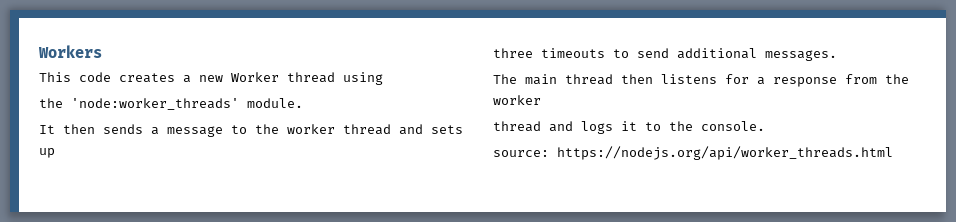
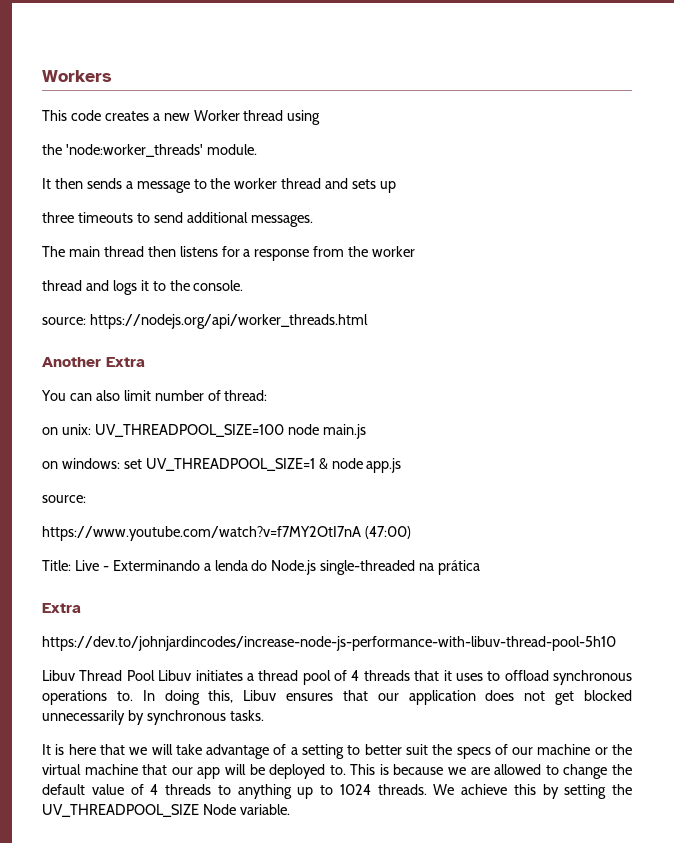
+ Another Extra
+ You can also limit number of thread:
+ on unix: UV_THREADPOOL_SIZE=100 node main.js
+ on windows: set UV_THREADPOOL_SIZE=1 & node app.js
+ source:
+ https://www.youtube.com/watch?v=f7MY2OtI7nA (47:00)
+ Title: Live - Exterminando a lenda do Node.js single-threaded na prática
+ Extra
+ https://dev.to/johnjardincodes/increase-node-js-performance-with-libuv-thread-pool-5h10
+ Libuv Thread Pool Libuv initiates a thread pool of 4 threads that it uses to offload synchronous operations to. In doing this, Libuv ensures that our application does not get blocked unnecessarily by synchronous tasks.
+ It is here that we will take advantage of a setting to better suit the specs of our machine or the virtual machine that our app will be deployed to. This is because we are allowed to change the default value of 4 threads to anything up to 1024 threads. We achieve this by setting the UV_THREADPOOL_SIZE Node variable.

